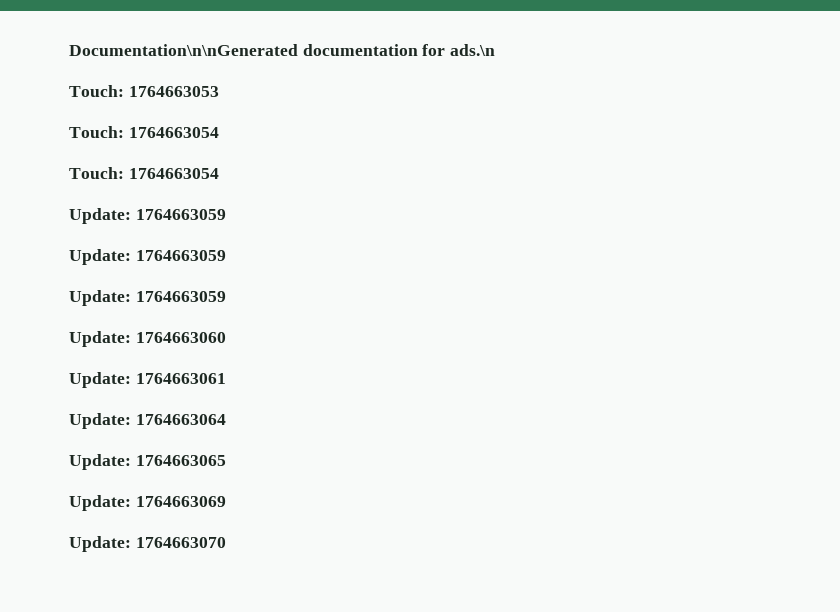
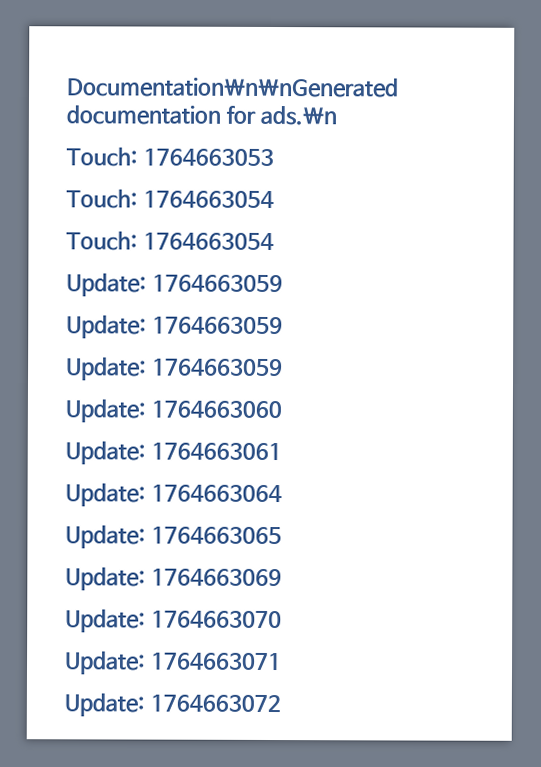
+ Update: 1764663071
+ Update: 1764663072

